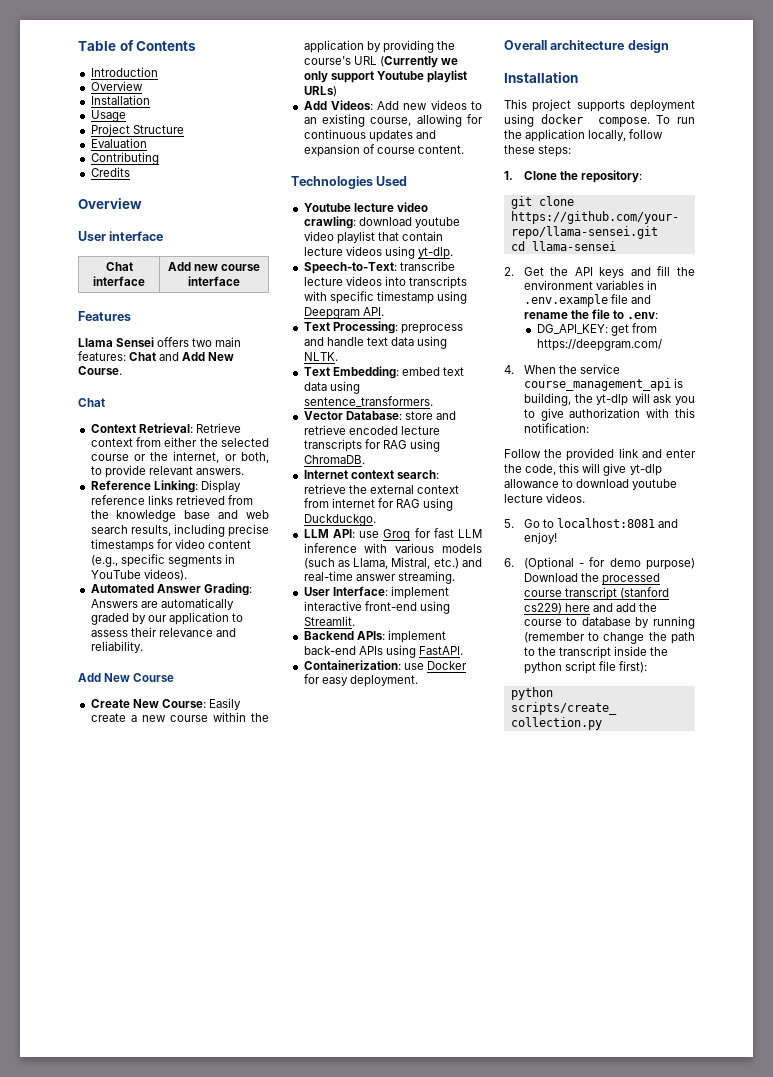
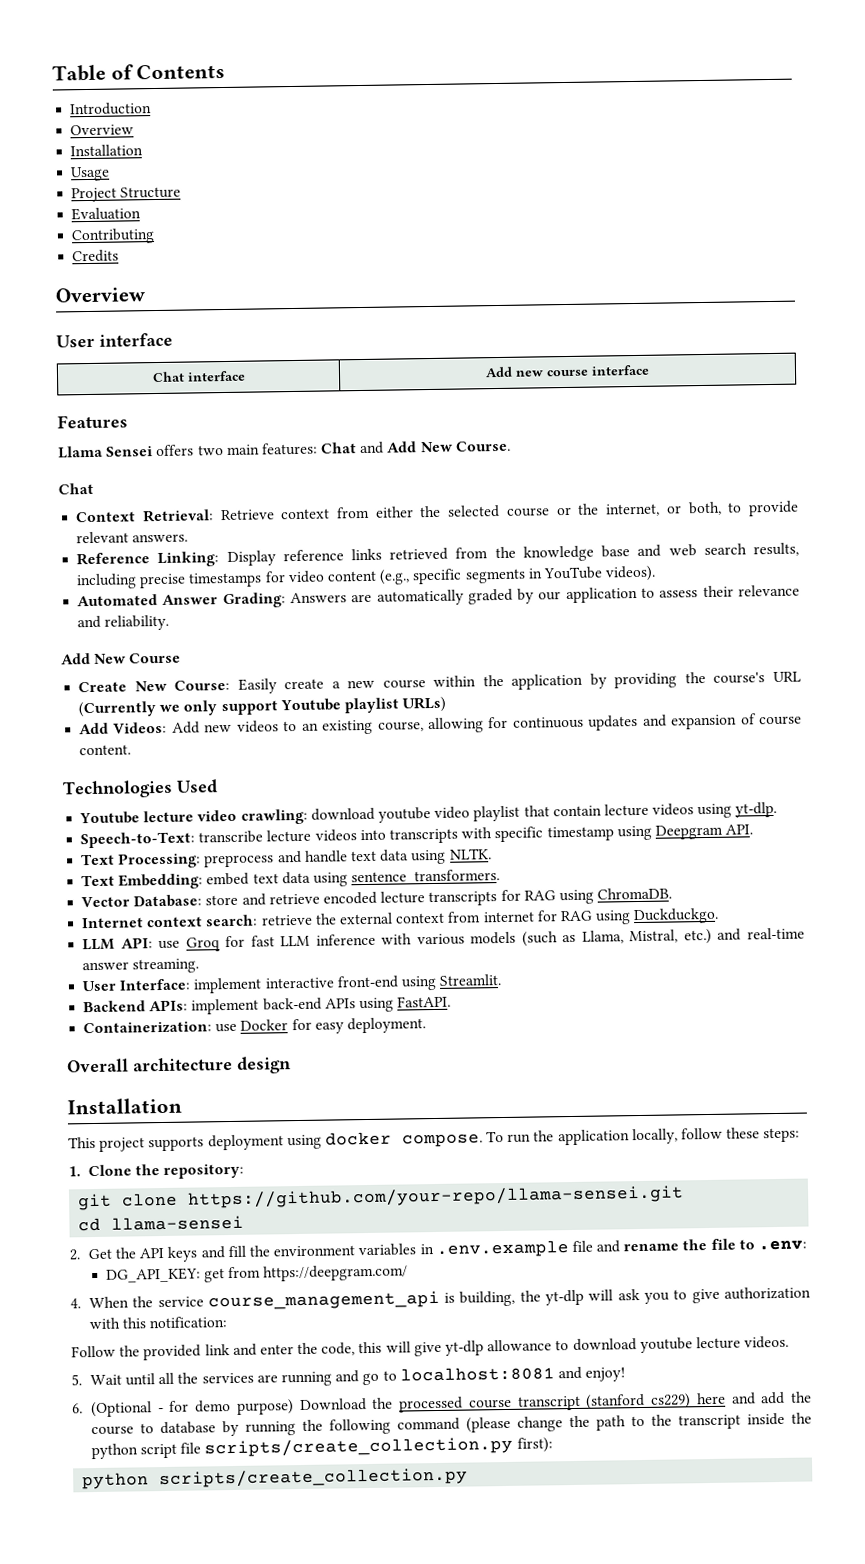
- 5. Go to localhost:8081 and enjoy!
+ 5. Wait until all the services are running and go to localhost:8081 and enjoy!
- 6. (Optional - for demo purpose) Download the processed course transcript (stanford cs229) here and add the course to database by running (remember to change the path to the transcript inside the python script file first):
+ 6. (Optional - for demo purpose) Download the processed course transcript (stanford cs229) here and add the course to database by running the following command (please change the path to the transcript inside the python script file scripts/create_collection.py first):

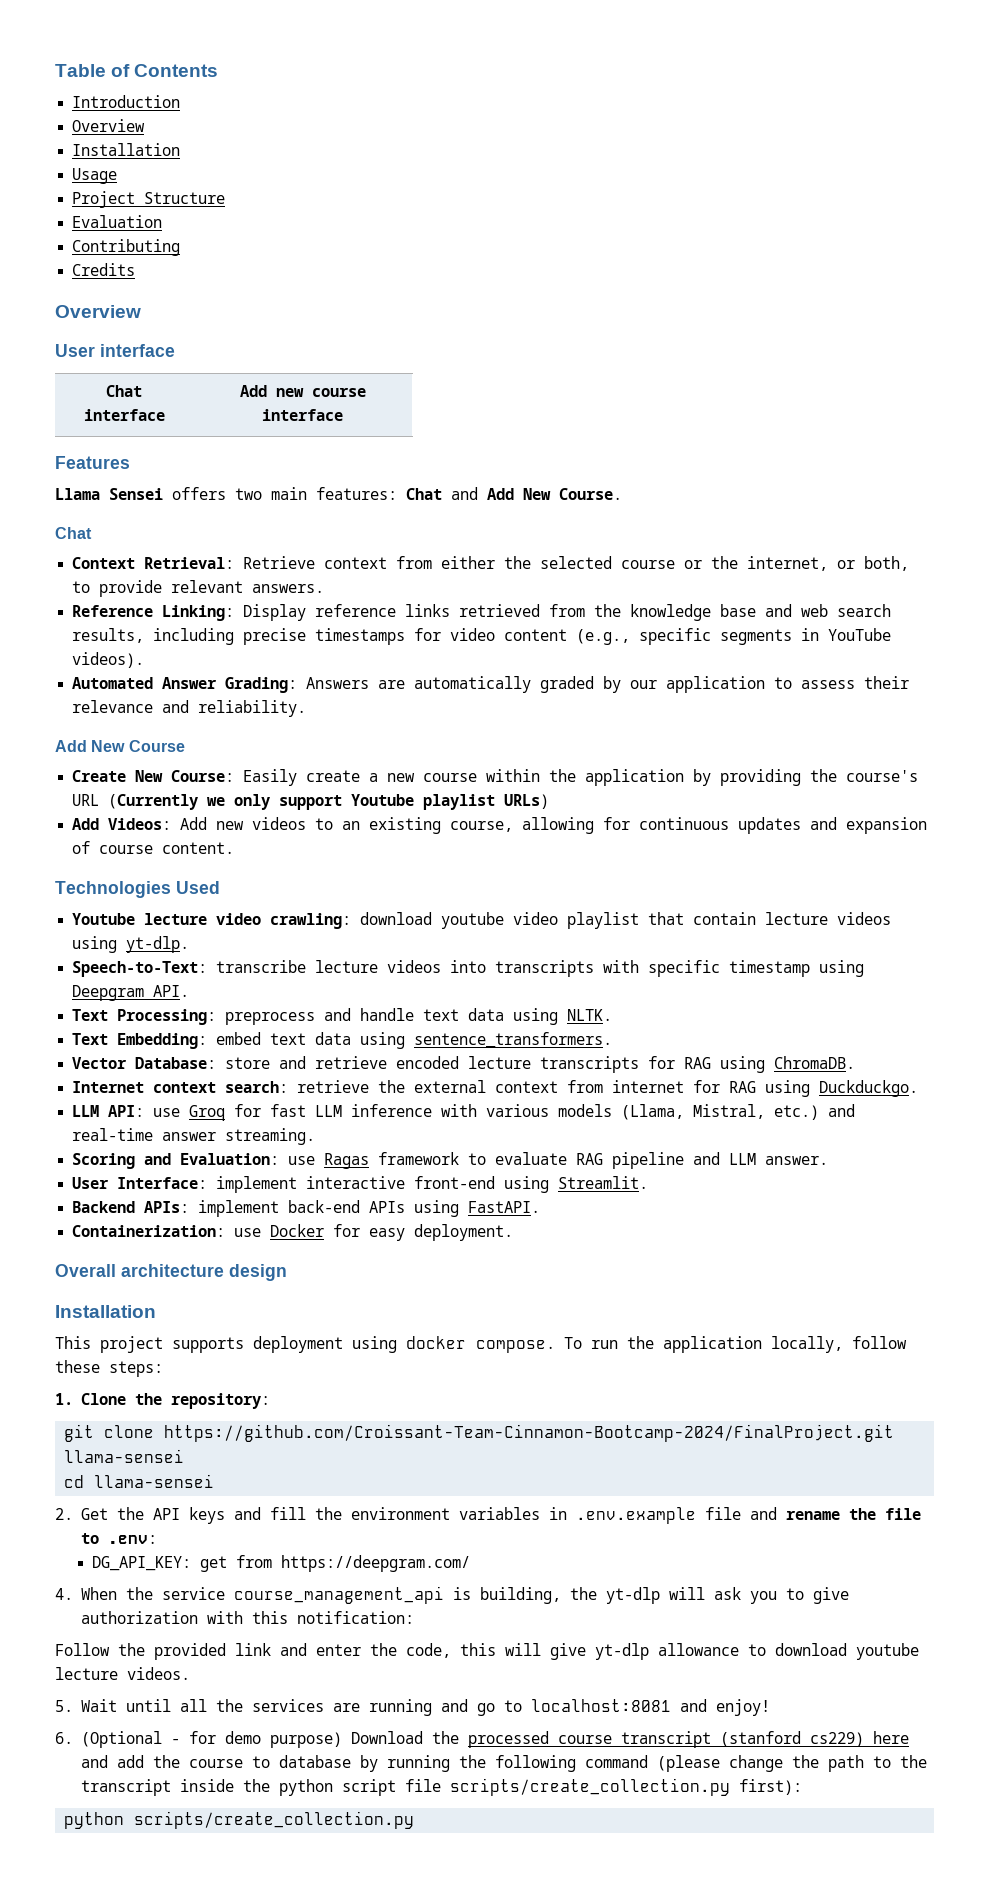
- LLM API: use Groq for fast LLM inference with various models (such as Llama, Mistral, etc.) and real-time answer streaming.
+ LLM API: use Groq for fast LLM inference with various models (Llama, Mistral, etc.) and real-time answer streaming.
+ Scoring and Evaluation: use Ragas framework to evaluate RAG pipeline and LLM answer.
- git clone https://github.com/your-repo/llama-sensei.git
+ git clone https://github.com/Croissant-Team-Cinnamon-Bootcamp-2024/FinalProject.git llama-sensei

